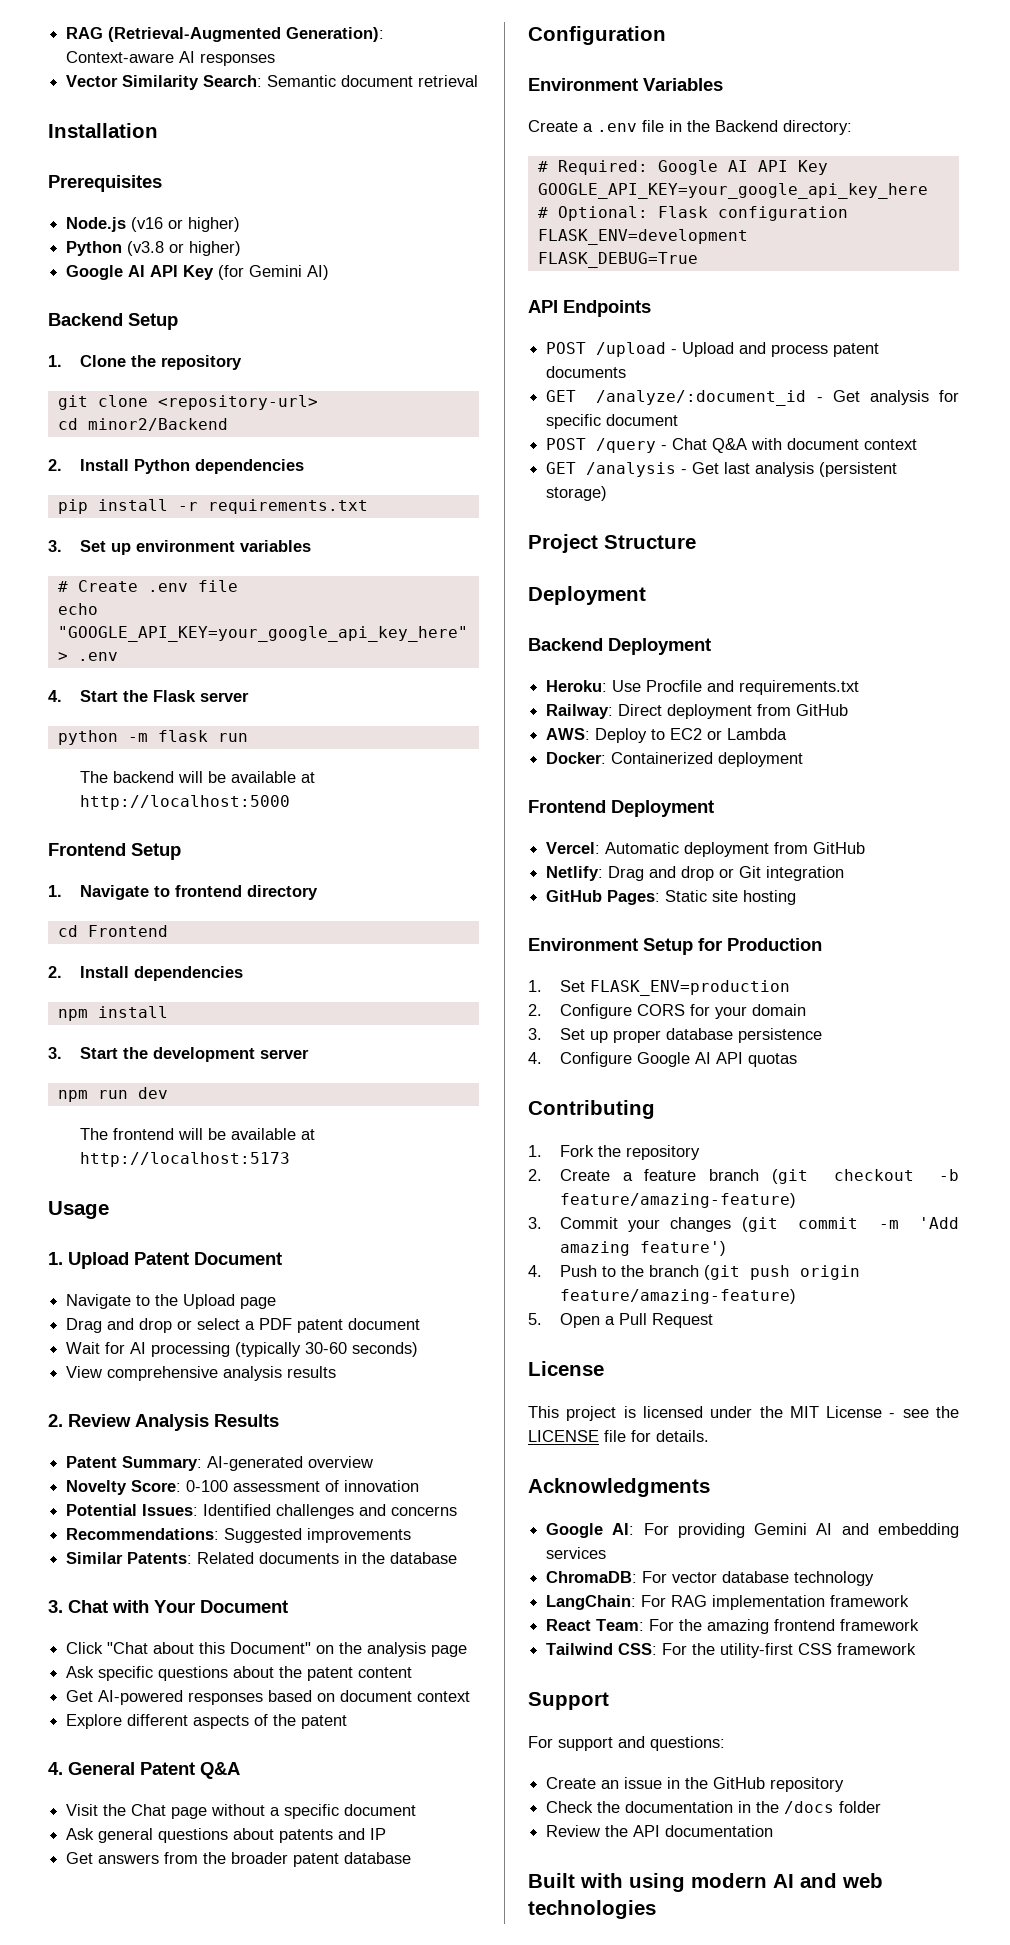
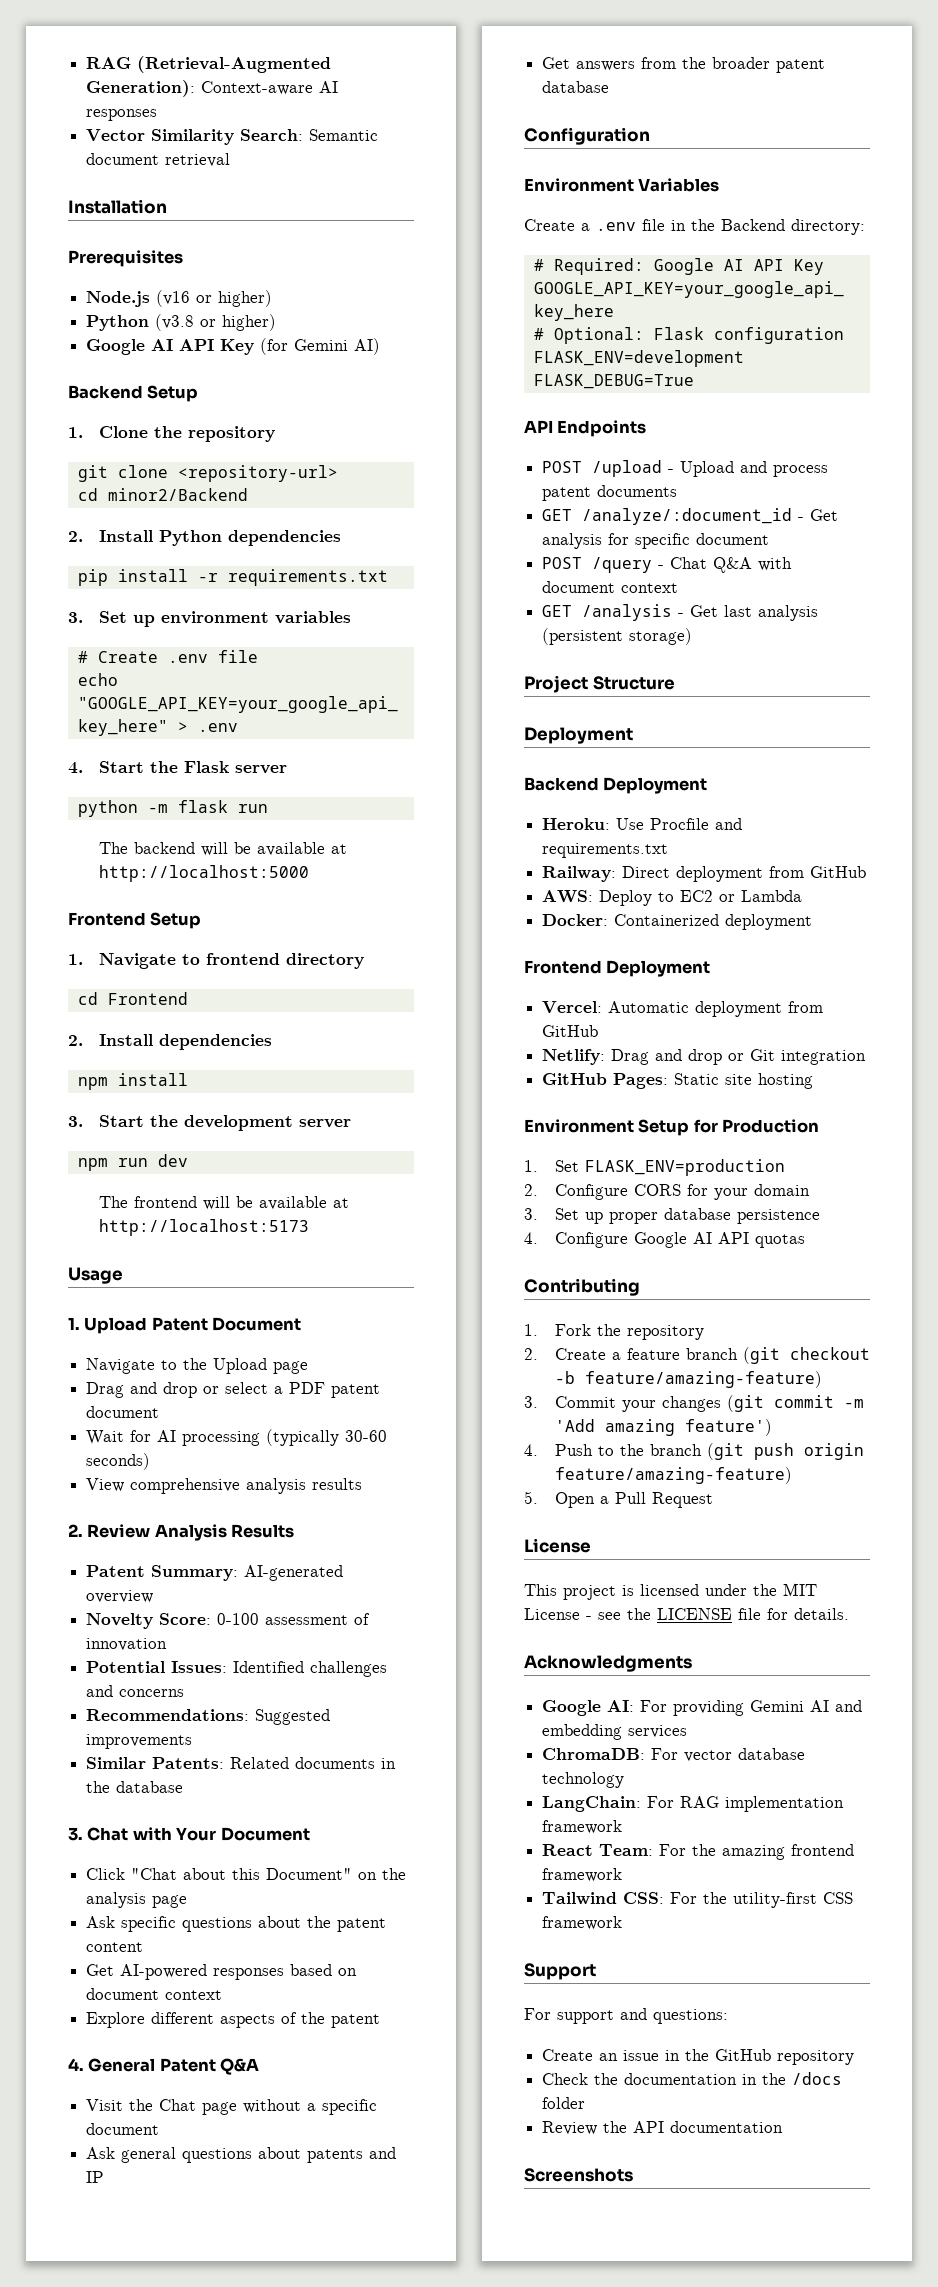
- Built with using modern AI and web technologies
+ Screenshots

